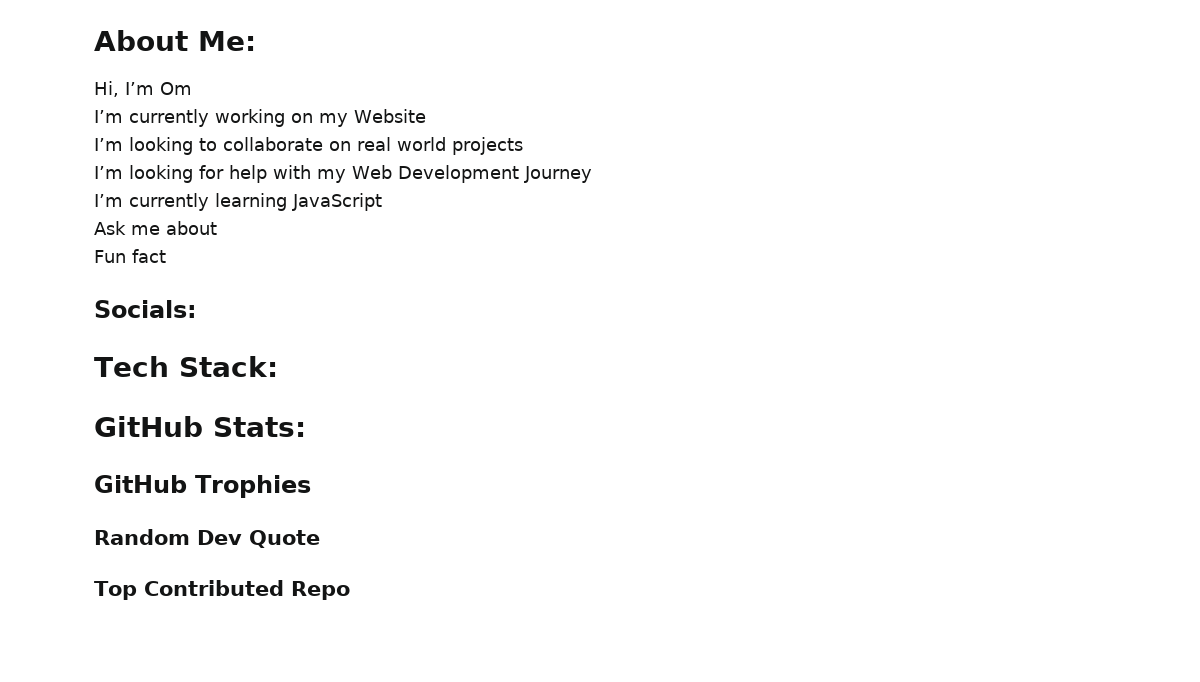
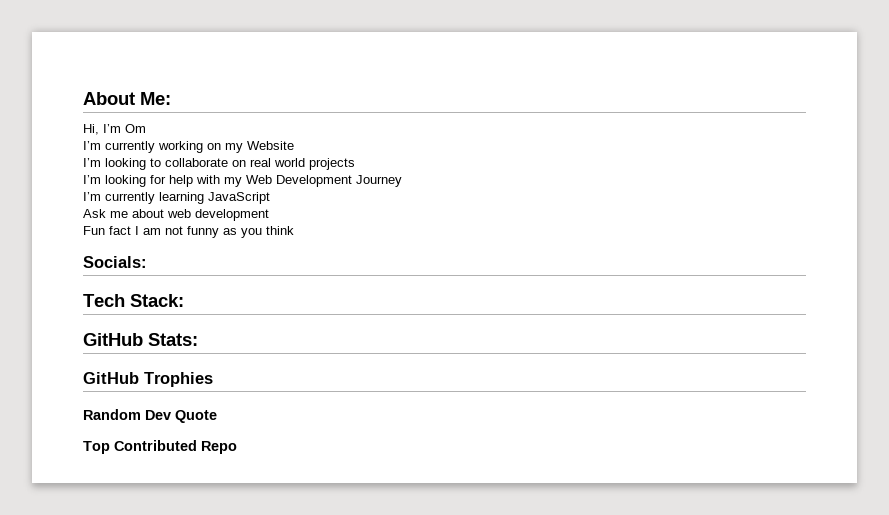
- Ask me about
+ Ask me about web development
- Fun fact
+ Fun fact I am not funny as you think

